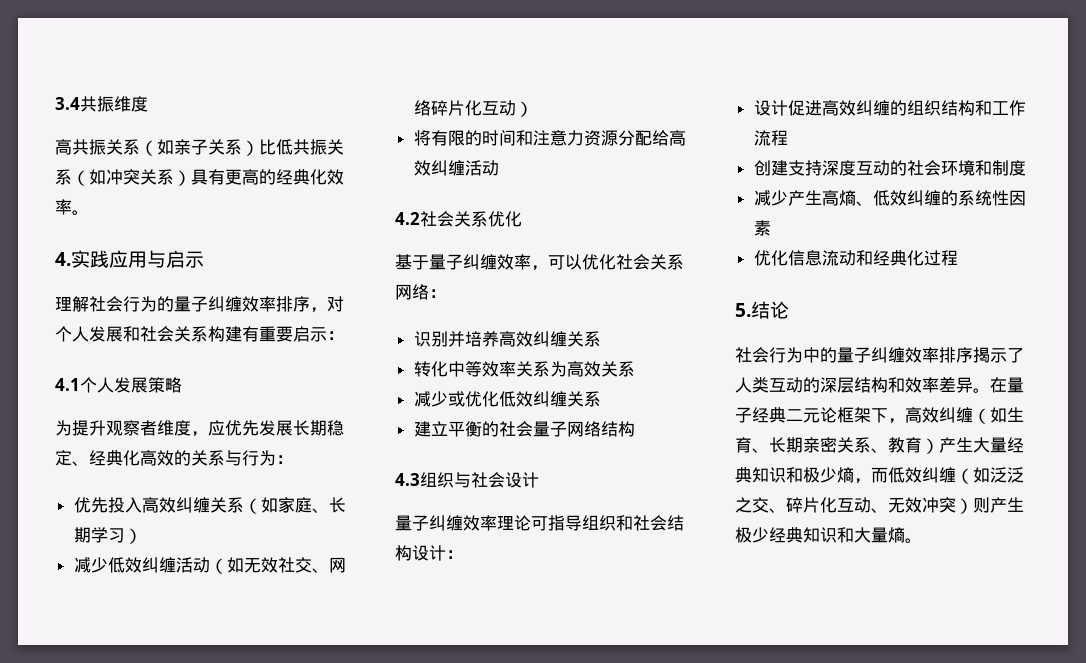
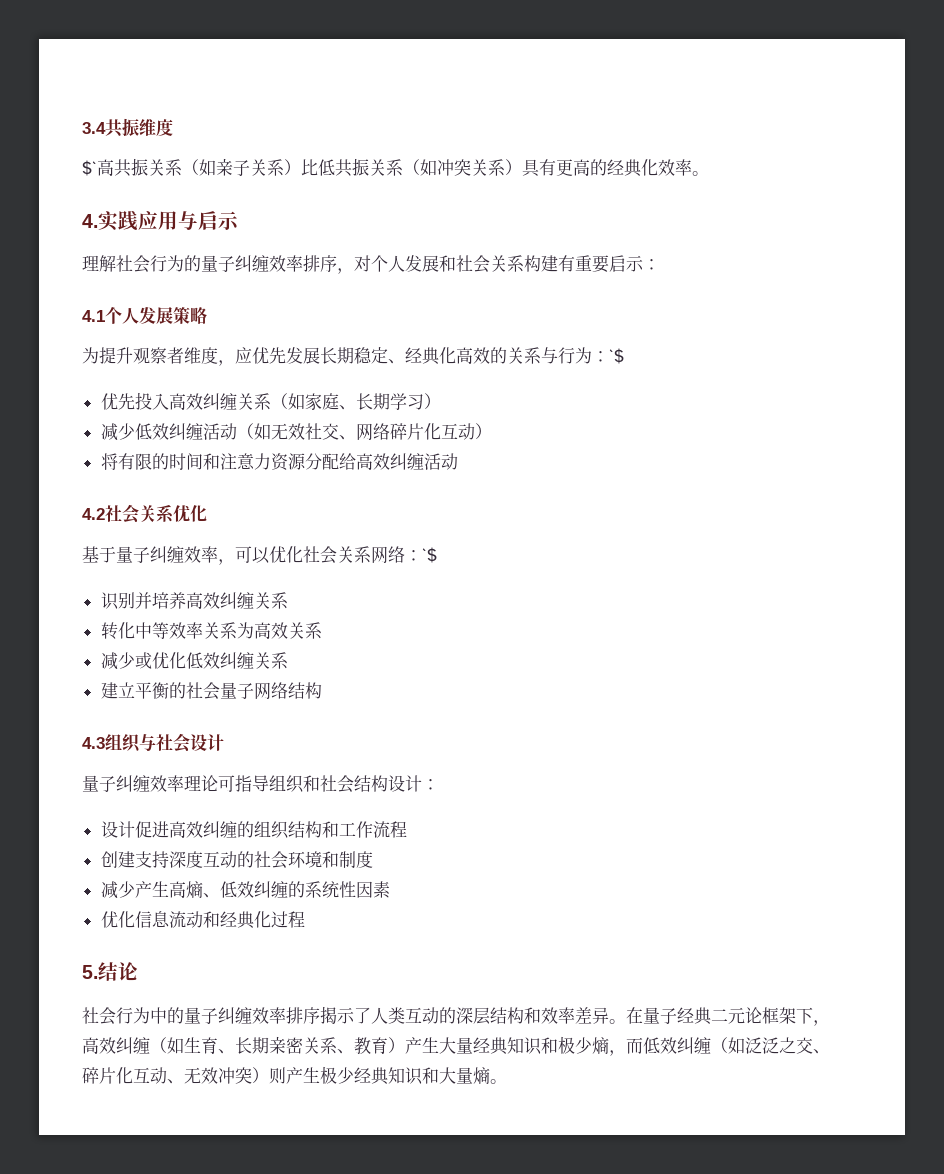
- 高共振关系（如亲子关系）比低共振关系（如冲突关系）具有更高的经典化效率。
+ $`高共振关系（如亲子关系）比低共振关系（如冲突关系）具有更高的经典化效率。
- 为提升观察者维度，应优先发展长期稳定、经典化高效的关系与行为：
+ 为提升观察者维度，应优先发展长期稳定、经典化高效的关系与行为：`$
- 基于量子纠缠效率，可以优化社会关系网络：
+ 基于量子纠缠效率，可以优化社会关系网络：`$

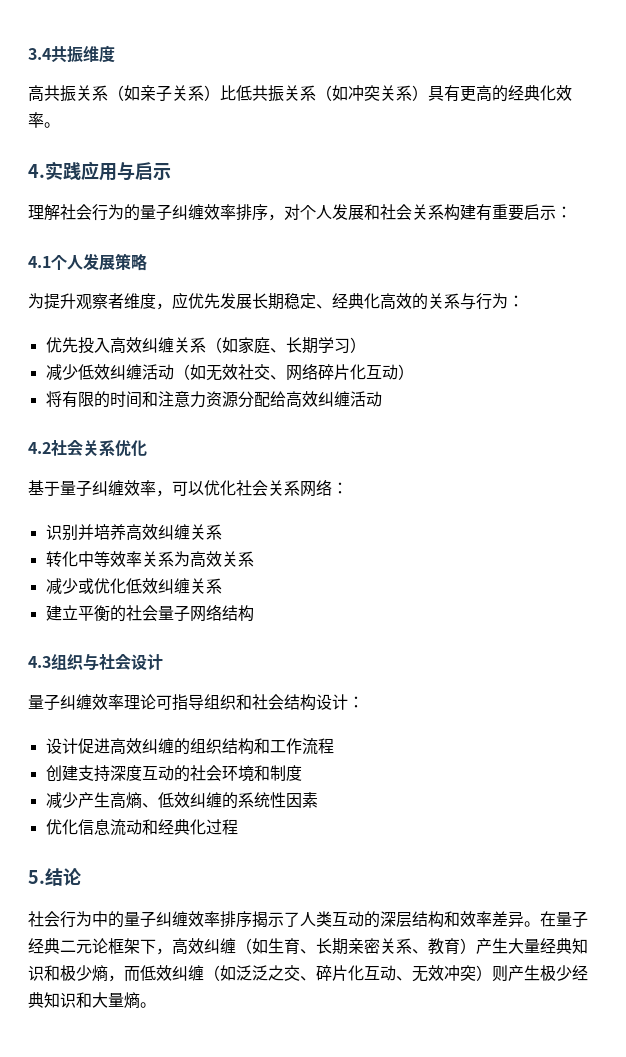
- $`高共振关系（如亲子关系）比低共振关系（如冲突关系）具有更高的经典化效率。
+ 高共振关系（如亲子关系）比低共振关系（如冲突关系）具有更高的经典化效率。
- 为提升观察者维度，应优先发展长期稳定、经典化高效的关系与行为：`$
+ 为提升观察者维度，应优先发展长期稳定、经典化高效的关系与行为：
- 基于量子纠缠效率，可以优化社会关系网络：`$
+ 基于量子纠缠效率，可以优化社会关系网络：

